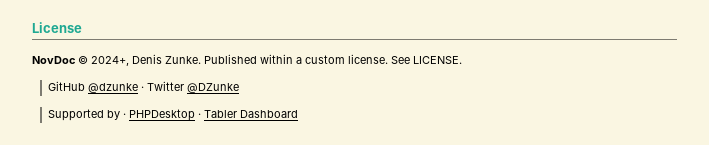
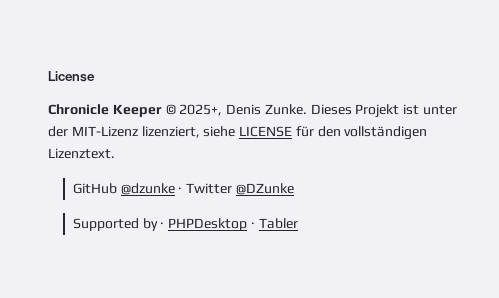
- NovDoc © 2024+, Denis Zunke. Published within a custom license. See LICENSE.
+ Chronicle Keeper © 2025+, Denis Zunke. Dieses Projekt ist unter der MIT-Lizenz lizenziert, siehe LICENSE für den vollständigen Lizenztext.
- Supported by · PHPDesktop · Tabler Dashboard
+ Supported by · PHPDesktop · Tabler

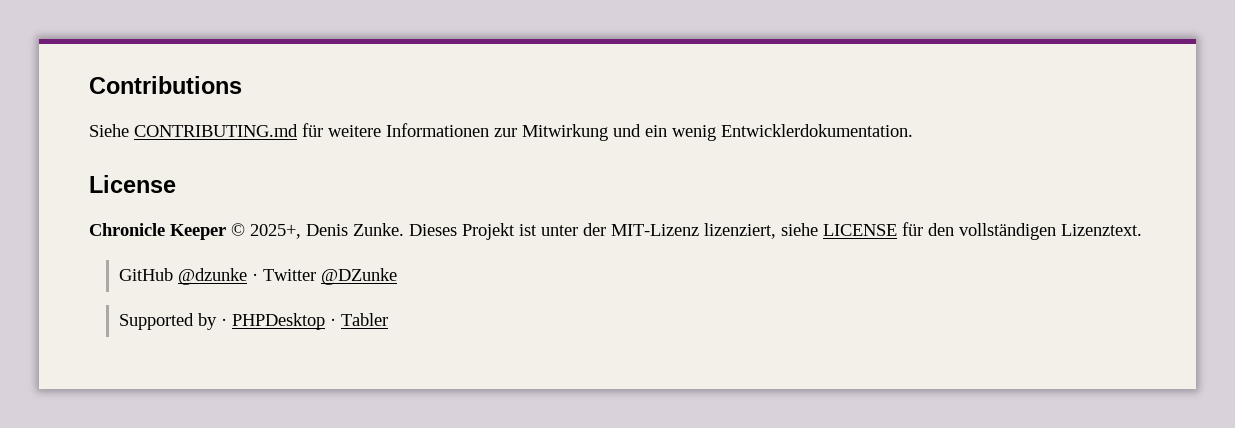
+ Contributions
+ Siehe CONTRIBUTING.md für weitere Informationen zur Mitwirkung und ein wenig Entwicklerdokumentation.

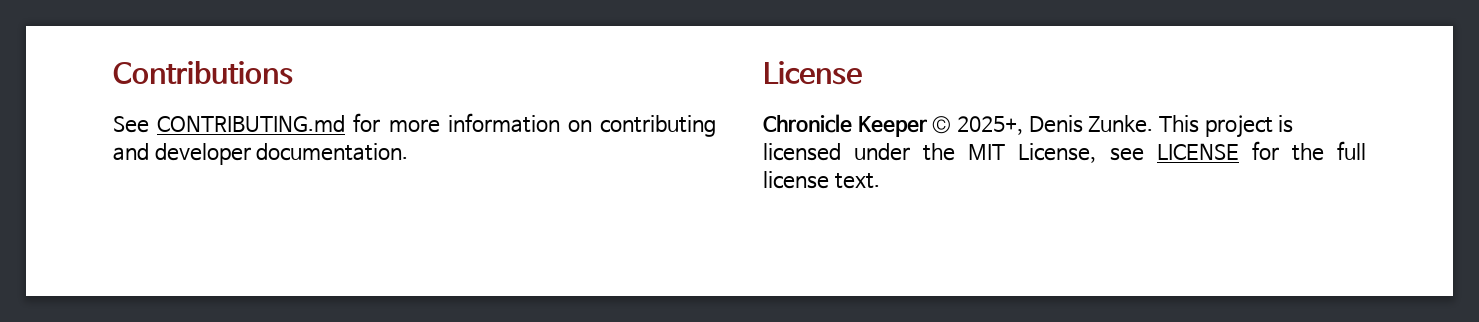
- Siehe CONTRIBUTING.md für weitere Informationen zur Mitwirkung und ein wenig Entwicklerdokumentation.
+ See CONTRIBUTING.md for more information on contributing and developer documentation.
- Dieses Projekt ist unter der MIT-Lizenz lizenziert, siehe LICENSE für den vollständigen Lizenztext.
- GitHub @dzunke · Twitter @DZunke
- Supported by · PHPDesktop · Tabler
+ This project is licensed under the MIT License, see LICENSE for the full license text.

